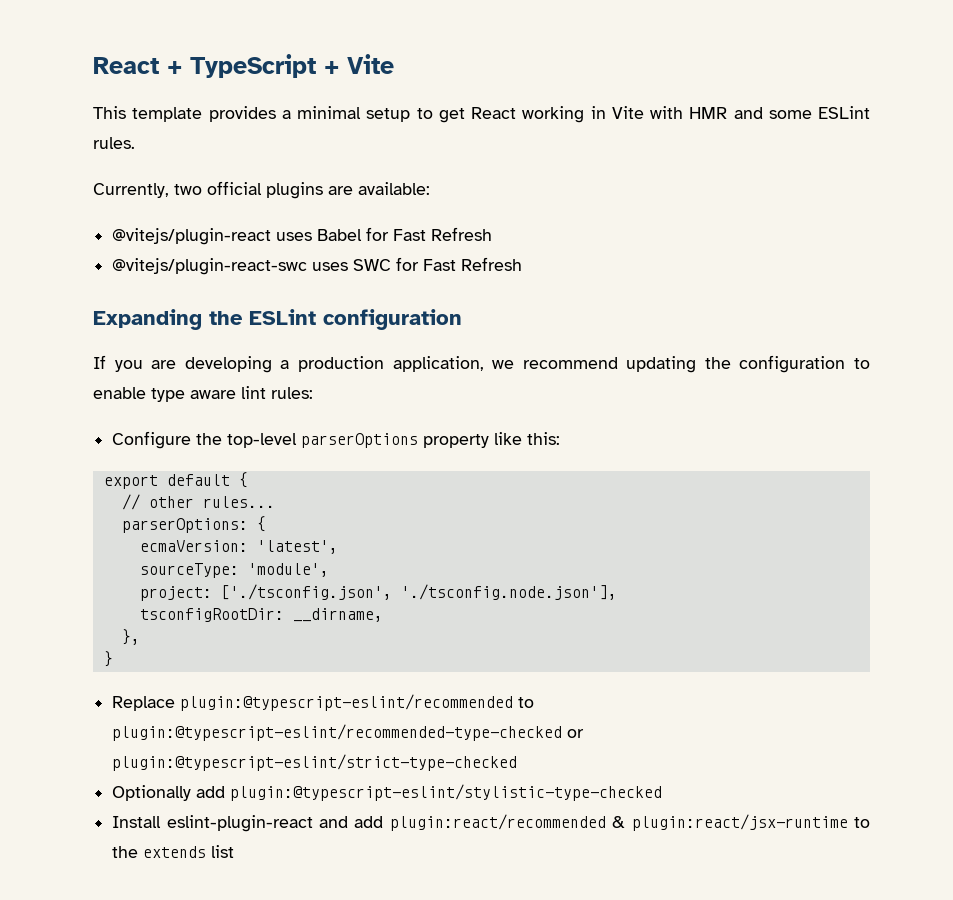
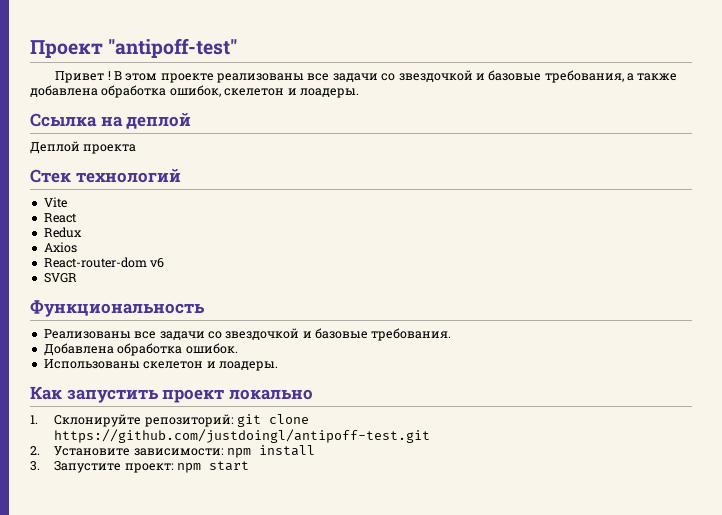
- React + TypeScript + Vite
- This template provides a minimal setup to get React working in Vite with HMR and some ESLint rules.
- Currently, two official plugins are available:
- @vitejs/plugin-react uses Babel for Fast Refresh
- @vitejs/plugin-react-swc uses SWC for Fast Refresh
- Expanding the ESLint configuration
- If you are developing a production application, we recommend updating the configuration to enable type aware lint rules:
- Configure the top-level parserOptions property like this:
- export default {
- // other rules...
- parserOptions: {
- ecmaVersion: 'latest',
- sourceType: 'module',
- project: ['./tsconfig.json', './tsconfig.node.json'],
- tsconfigRootDir: __dirname,
- },
- }
- Replace plugin:@typescript-eslint/recommended to plugin:@typescript-eslint/recommended-type-checked or plugin:@typescript-eslint/strict-type-checked
- Optionally add plugin:@typescript-eslint/stylistic-type-checked
- Install eslint-plugin-react and add plugin:react/recommended & plugin:react/jsx-runtime to the extends list
+ Проект "antipoff-test"
+ Привет ! В этом проекте реализованы все задачи со звездочкой и базовые требования, а также добавлена обработка ошибок, скелетон и лоадеры.
+ Ссылка на деплой
+ Деплой проекта
+ Стек технологий
+ Vite
+ React
+ Redux
+ Axios
+ React-router-dom v6
+ SVGR
+ Функциональность
+ Реализованы все задачи со звездочкой и базовые требования.
+ Добавлена обработка ошибок.
+ Использованы скелетон и лоадеры.
+ Как запустить проект локально
+ 1. Склонируйте репозиторий: git clone https://github.com/justdoingl/antipoff-test.git
+ 2. Установите зависимости: npm install
+ 3. Запустите проект: npm start

